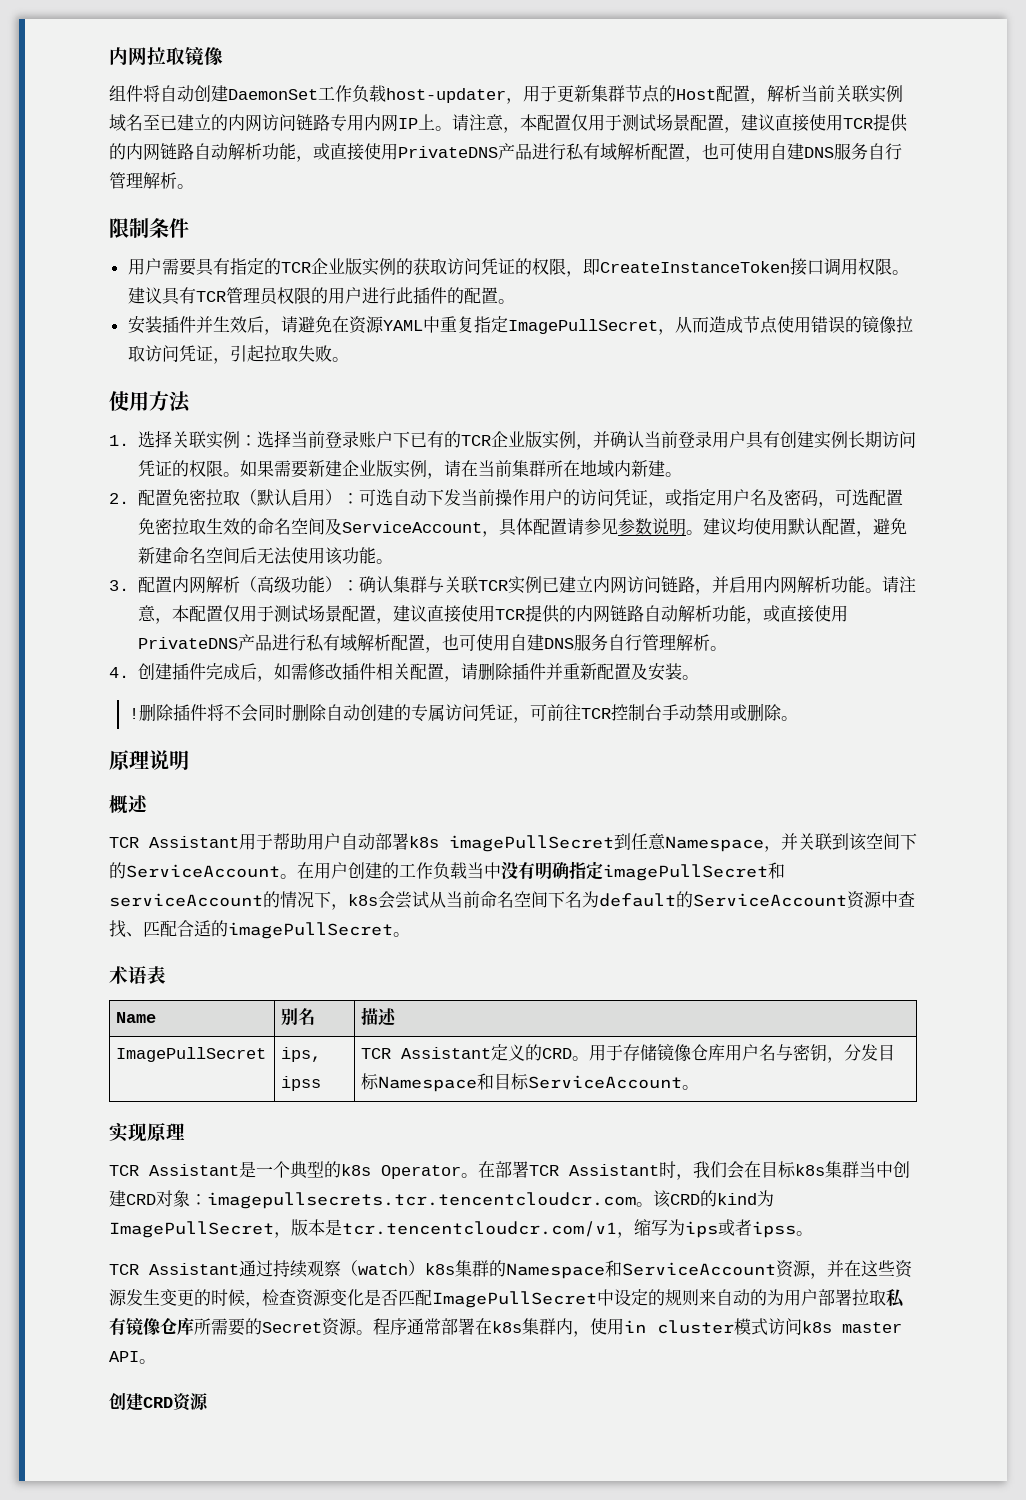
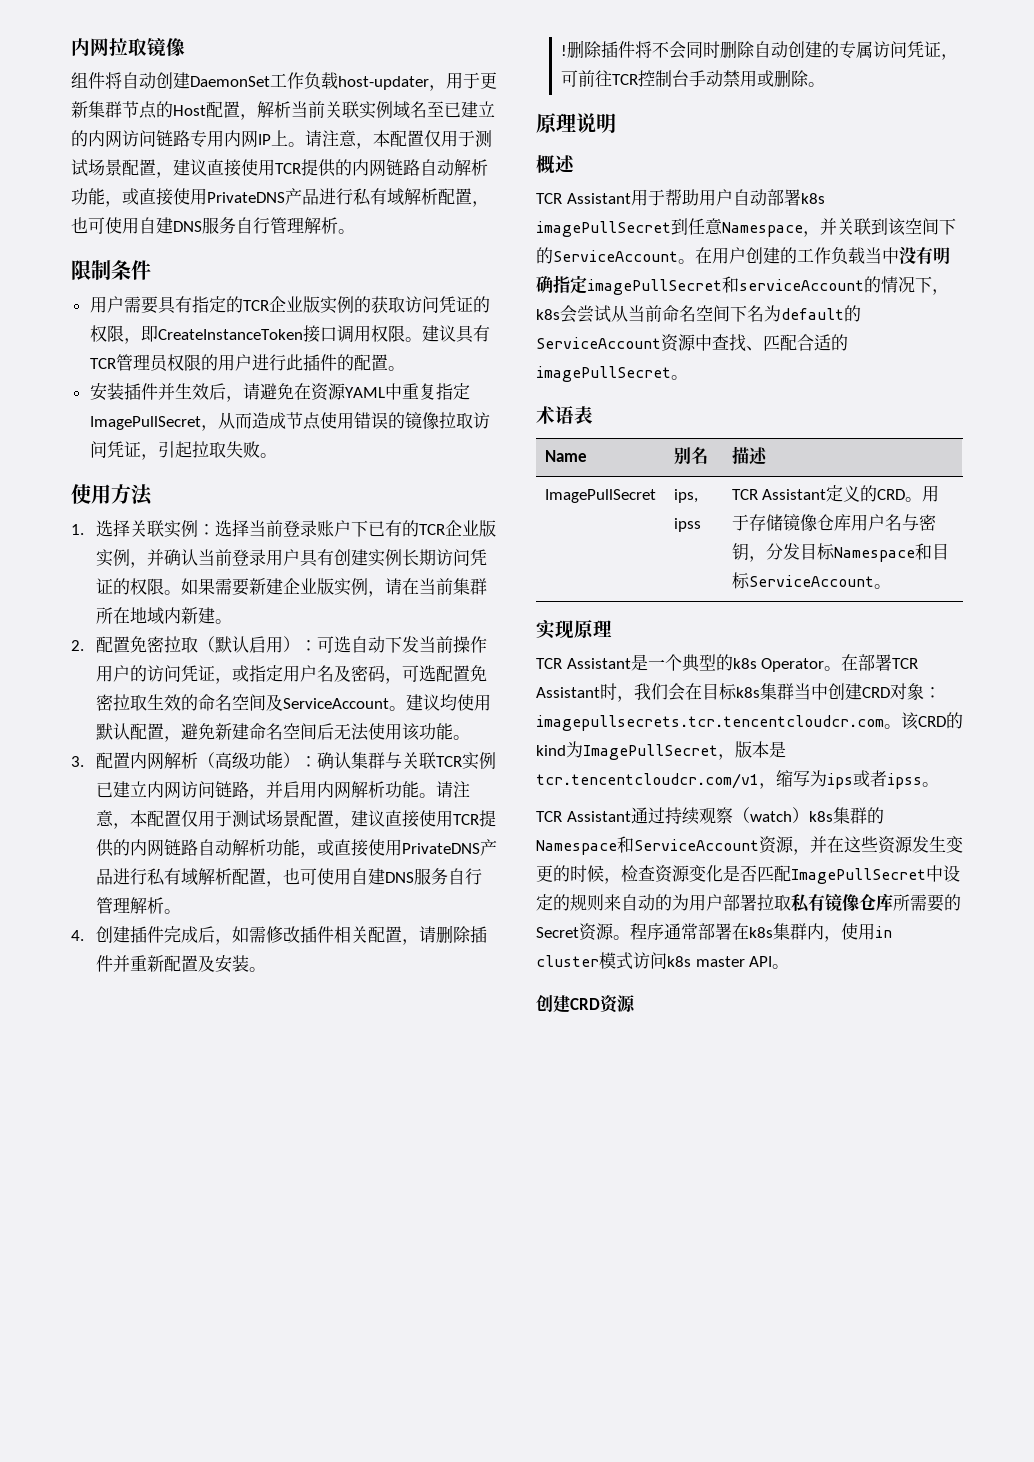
- 2.配置免密拉取（默认启用）：可选自动下发当前操作用户的访问凭证，或指定用户名及密码，可选配置免密拉取生效的命名空间及ServiceAccount，具体配置请参见参数说明。
+ 2.配置免密拉取（默认启用）：可选自动下发当前操作用户的访问凭证，或指定用户名及密码，可选配置免密拉取生效的命名空间及ServiceAccount。

